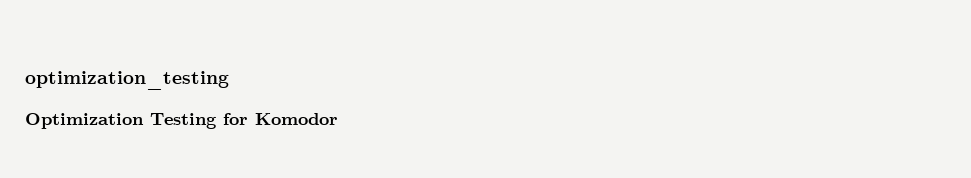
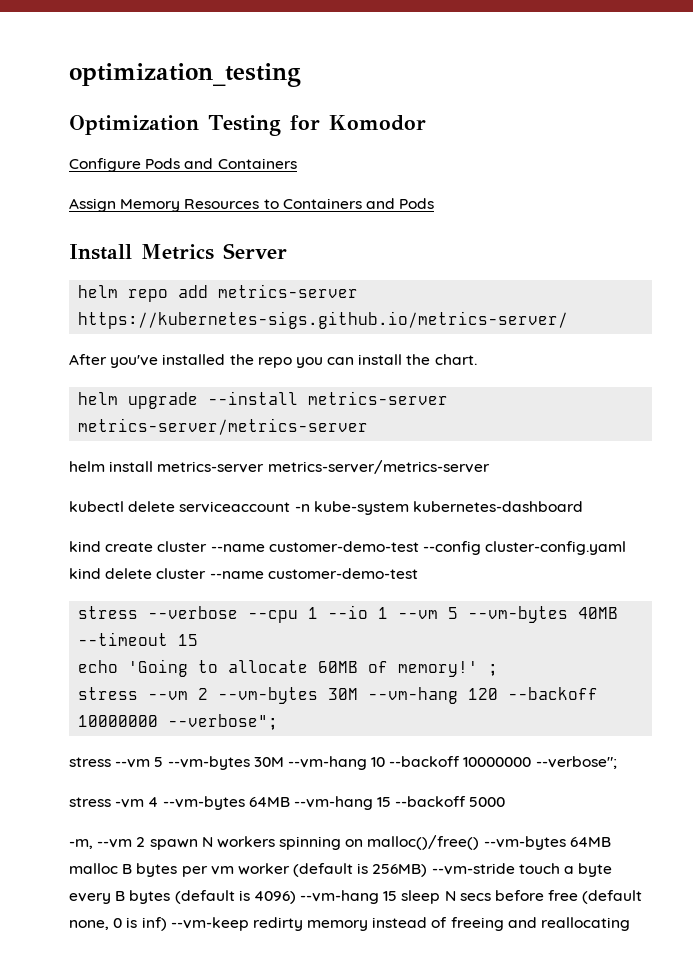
+ Configure Pods and Containers
+ Assign Memory Resources to Containers and Pods
+ Install Metrics Server
+ helm repo add metrics-server https://kubernetes-sigs.github.io/metrics-server/
+ After you've installed the repo you can install the chart.
+ helm upgrade --install metrics-server metrics-server/metrics-server
+ helm install metrics-server metrics-server/metrics-server
+ kubectl delete serviceaccount -n kube-system kubernetes-dashboard
+ kind create cluster --name customer-demo-test --config cluster-config.yaml kind delete cluster --name customer-demo-test
+ stress --verbose --cpu 1 --io 1 --vm 5 --vm-bytes 40MB --timeout 15
+ echo 'Going to allocate 60MB of memory!' ;
+ stress --vm 2 --vm-bytes 30M --vm-hang 120 --backoff 10000000 --verbose";
+ stress --vm 5 --vm-bytes 30M --vm-hang 10 --backoff 10000000 --verbose";
+ stress -vm 4 --vm-bytes 64MB --vm-hang 15 --backoff 5000
+ -m, --vm 2 spawn N workers spinning on malloc()/free() --vm-bytes 64MB malloc B bytes per vm worker (default is 256MB) --vm-stride touch a byte every B bytes (default is 4096) --vm-hang 15 sleep N secs before free (default none, 0 is inf) --vm-keep redirty memory instead of freeing and reallocating

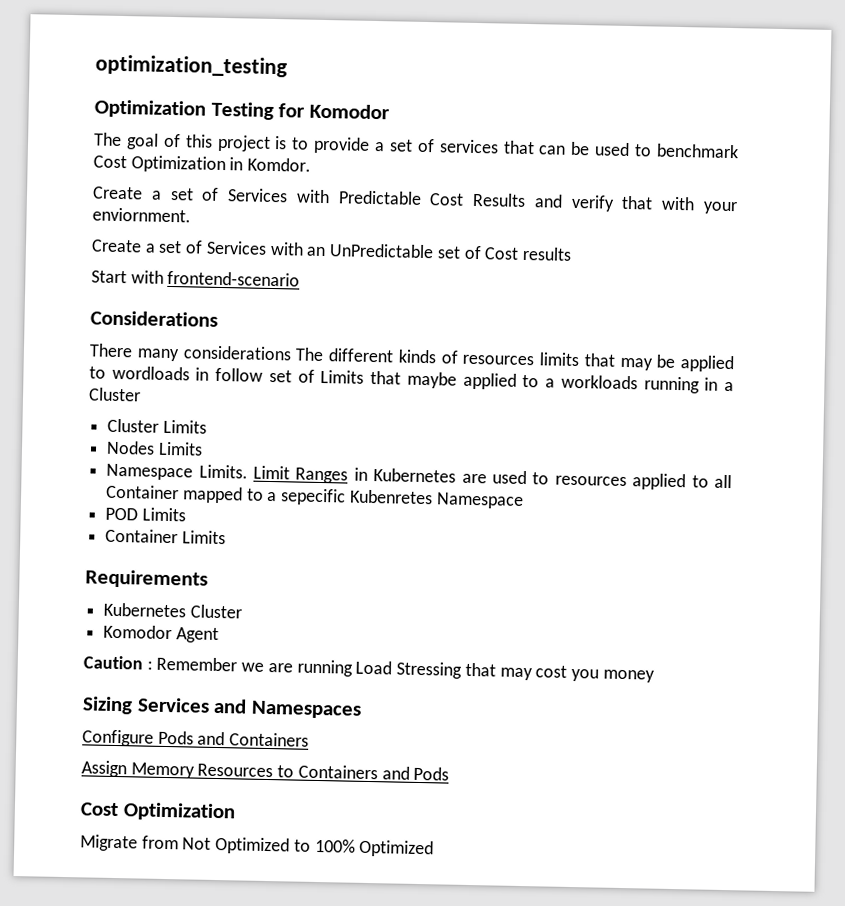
+ The goal of this project is to provide a set of services that can be used to benchmark Cost Optimization in Komdor.
+ Create a set of Services with Predictable Cost Results and verify that with your enviornment.
+ Create a set of Services with an UnPredictable set of Cost results
+ Start with frontend-scenario
+ Considerations
+ There many considerations The different kinds of resources limits that may be applied to wordloads in follow set of Limits that maybe applied to a workloads running in a Cluster
+ Cluster Limits
+ Nodes Limits
+ Namespace Limits. Limit Ranges in Kubernetes are used to resources applied to all Container mapped to a sepecific Kubenretes Namespace
+ POD Limits
+ Container Limits
+ Requirements
+ Kubernetes Cluster
+ Komodor Agent
+ Caution : Remember we are running Load Stressing that may cost you money
+ Sizing Services and Namespaces
  Assign Memory Resources to Containers and Pods
- Install Metrics Server
- helm repo add metrics-server https://kubernetes-sigs.github.io/metrics-server/
- After you've installed the repo you can install the chart.
- helm upgrade --install metrics-server metrics-server/metrics-server
- helm install metrics-server metrics-server/metrics-server
- kubectl delete serviceaccount -n kube-system kubernetes-dashboard
- kind create cluster --name customer-demo-test --config cluster-config.yaml kind delete cluster --name customer-demo-test
- stress --verbose --cpu 1 --io 1 --vm 5 --vm-bytes 40MB --timeout 15
- echo 'Going to allocate 60MB of memory!' ;
- stress --vm 2 --vm-bytes 30M --vm-hang 120 --backoff 10000000 --verbose";
- stress --vm 5 --vm-bytes 30M --vm-hang 10 --backoff 10000000 --verbose";
- stress -vm 4 --vm-bytes 64MB --vm-hang 15 --backoff 5000
- -m, --vm 2 spawn N workers spinning on malloc()/free() --vm-bytes 64MB malloc B bytes per vm worker (default is 256MB) --vm-stride touch a byte every B bytes (default is 4096) --vm-hang 15 sleep N secs before free (default none, 0 is inf) --vm-keep redirty memory instead of freeing and reallocating
+ Cost Optimization
+ Migrate from Not Optimized to 100% Optimized

